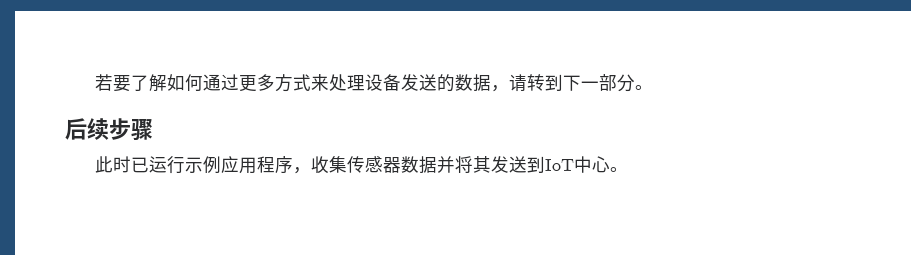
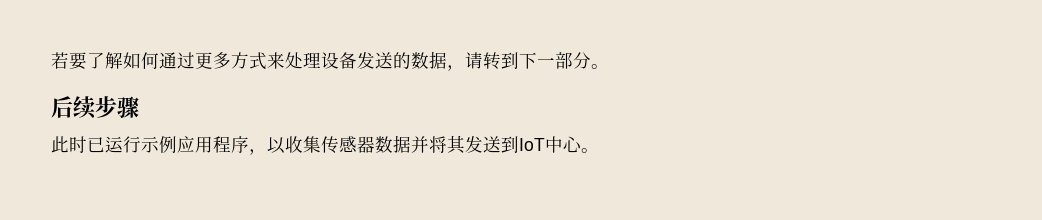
- 此时已运行示例应用程序，收集传感器数据并将其发送到IoT中心。
+ 此时已运行示例应用程序，以收集传感器数据并将其发送到IoT中心。

